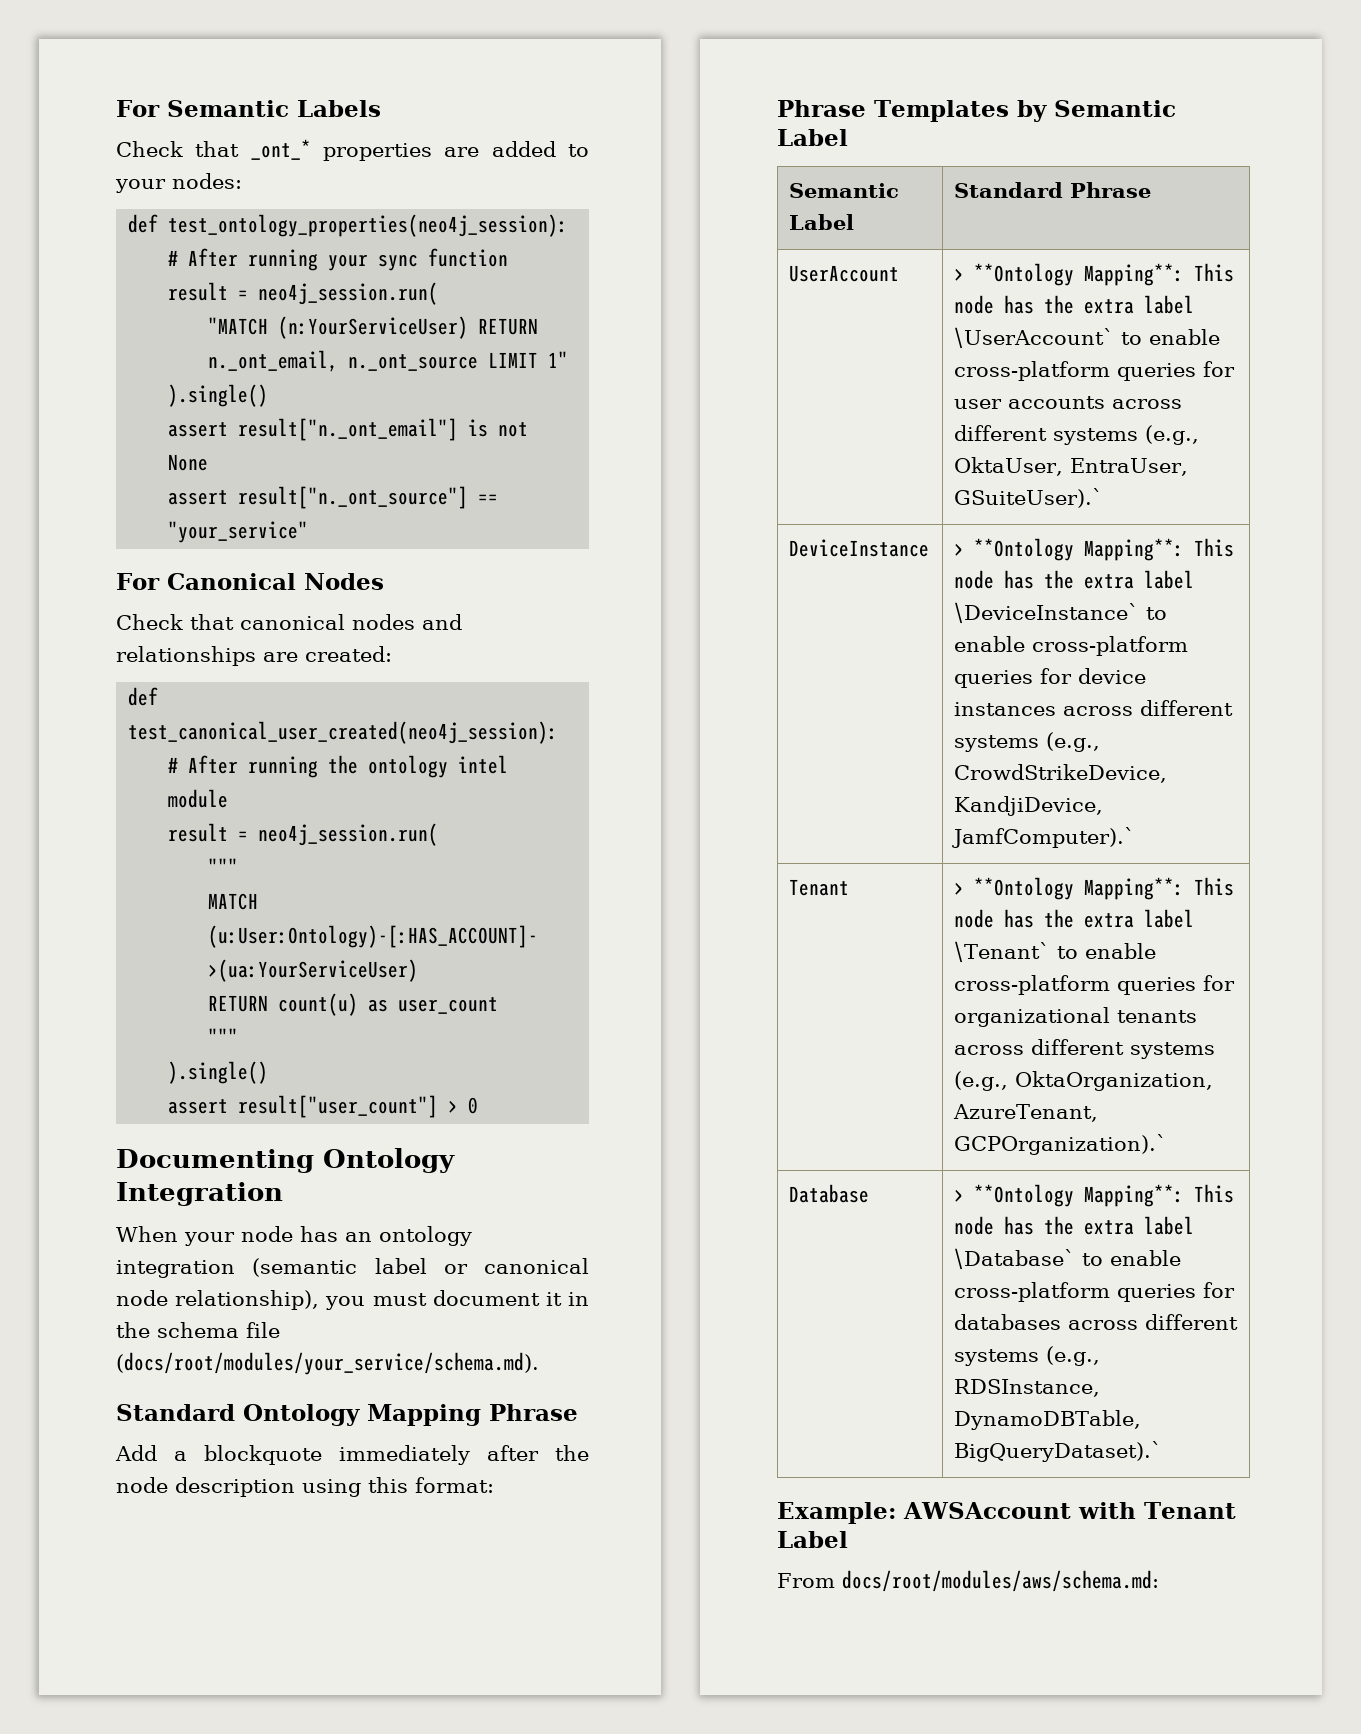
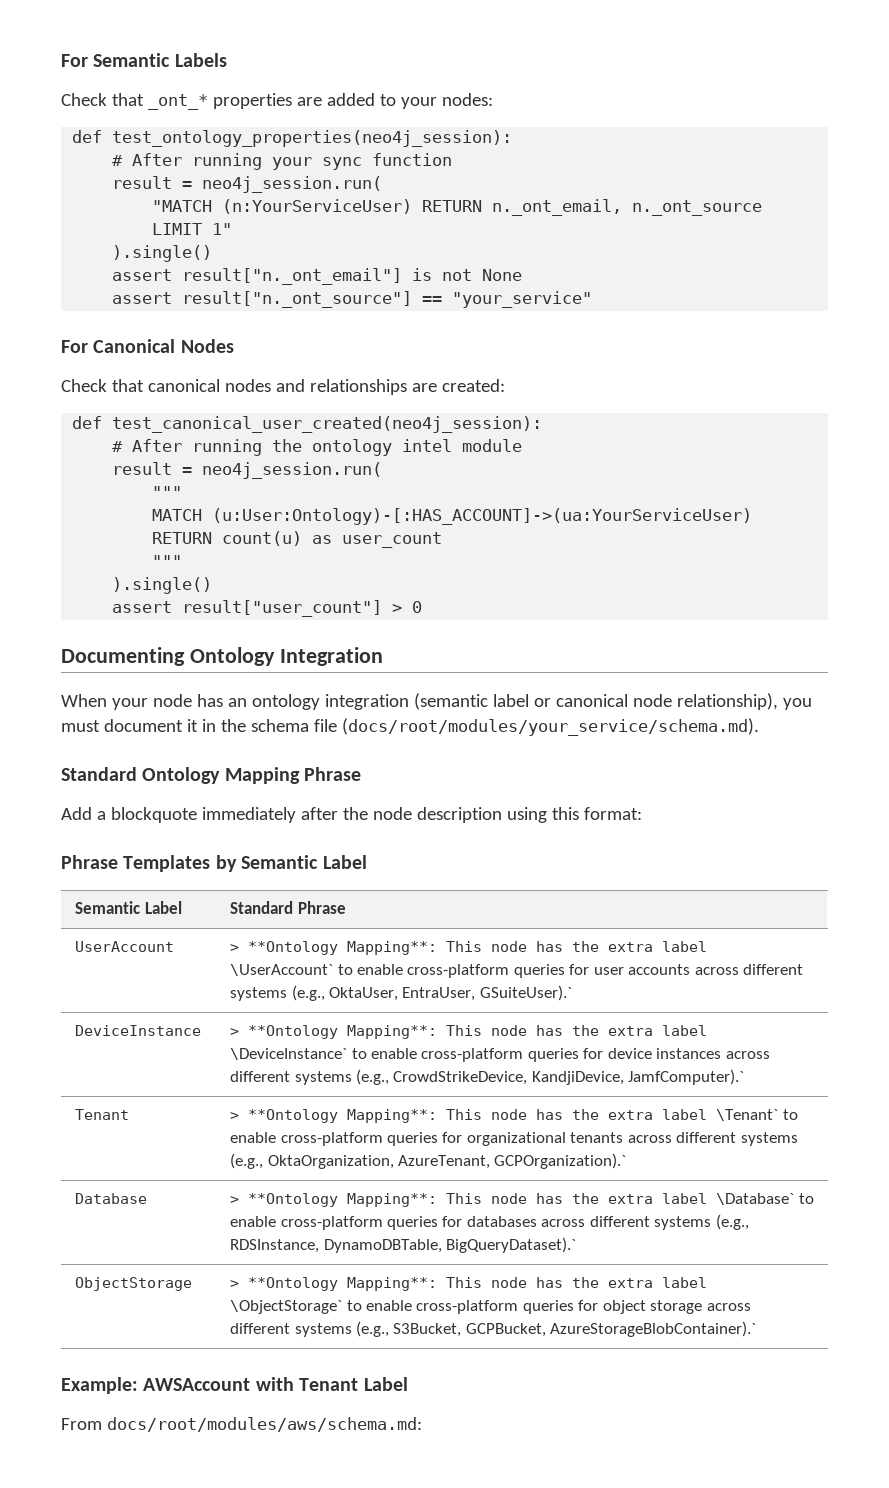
+ ObjectStorage | > **Ontology Mapping**: This node has the extra label \ObjectStorage` to enable cross-platform queries for object storage across different systems (e.g., S3Bucket, GCPBucket, AzureStorageBlobContainer).`

